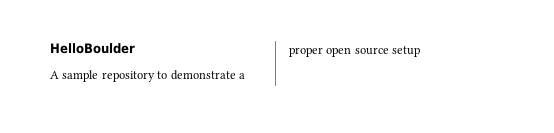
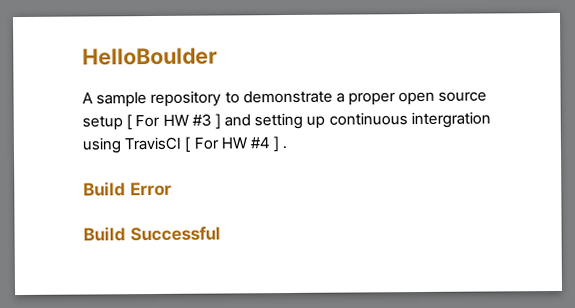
- A sample repository to demonstrate a proper open source setup
+ A sample repository to demonstrate a proper open source setup [ For HW #3 ] and setting up continuous intergration using TravisCI [ For HW #4 ] .
+ Build Error
+ Build Successful

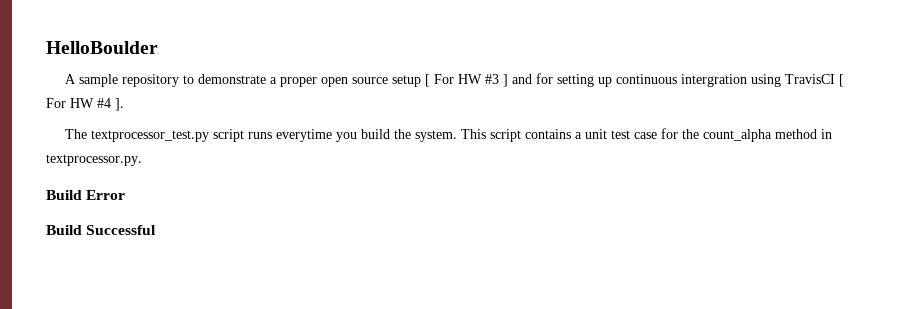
- A sample repository to demonstrate a proper open source setup [ For HW #3 ] and setting up continuous intergration using TravisCI [ For HW #4 ] .
+ A sample repository to demonstrate a proper open source setup [ For HW #3 ] and for setting up continuous intergration using TravisCI [ For HW #4 ].
+ The textprocessor_test.py script runs everytime you build the system. This script contains a unit test case for the count_alpha method in textprocessor.py.

